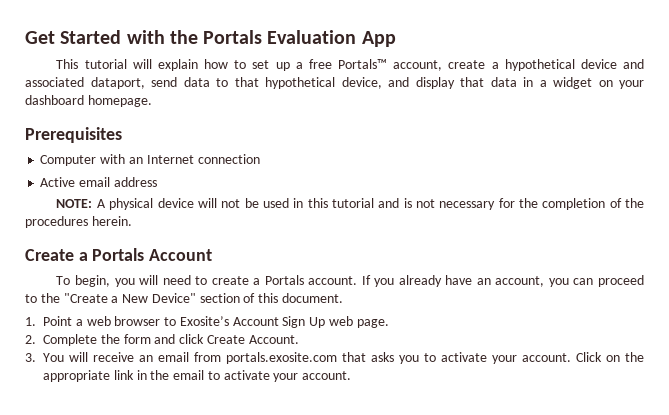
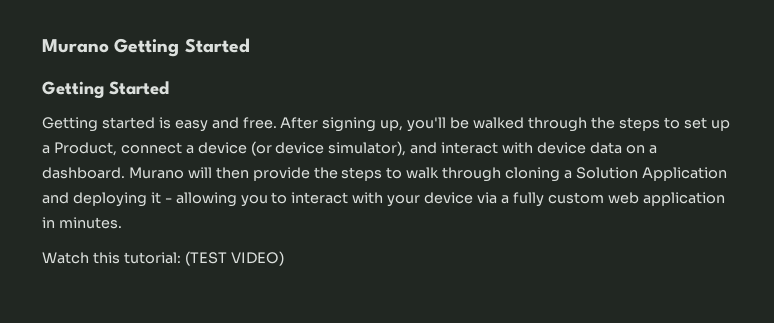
- Get Started with the Portals Evaluation App
- This tutorial will explain how to set up a free Portals™ account, create a hypothetical device and associated dataport, send data to that hypothetical device, and display that data in a widget on your dashboard homepage.
- Prerequisites
- Computer with an Internet connection
- Active email address
- NOTE: A physical device will not be used in this tutorial and is not necessary for the completion of the procedures herein.
- Create a Portals Account
- To begin, you will need to create a Portals account. If you already have an account, you can proceed to the "Create a New Device" section of this document.
- 1. Point a web browser to Exosite’s Account Sign Up web page.
- 2. Complete the form and click Create Account.
- 3. You will receive an email from portals.exosite.com that asks you to activate your account. Click on the appropriate link in the email to activate your account.
+ Murano Getting Started
+ Getting Started
+ Getting started is easy and free. After signing up, you'll be walked through the steps to set up a Product, connect a device (or device simulator), and interact with device data on a dashboard. Murano will then provide the steps to walk through cloning a Solution Application and deploying it - allowing you to interact with your device via a fully custom web application in minutes.
+ Watch this tutorial: (TEST VIDEO)

